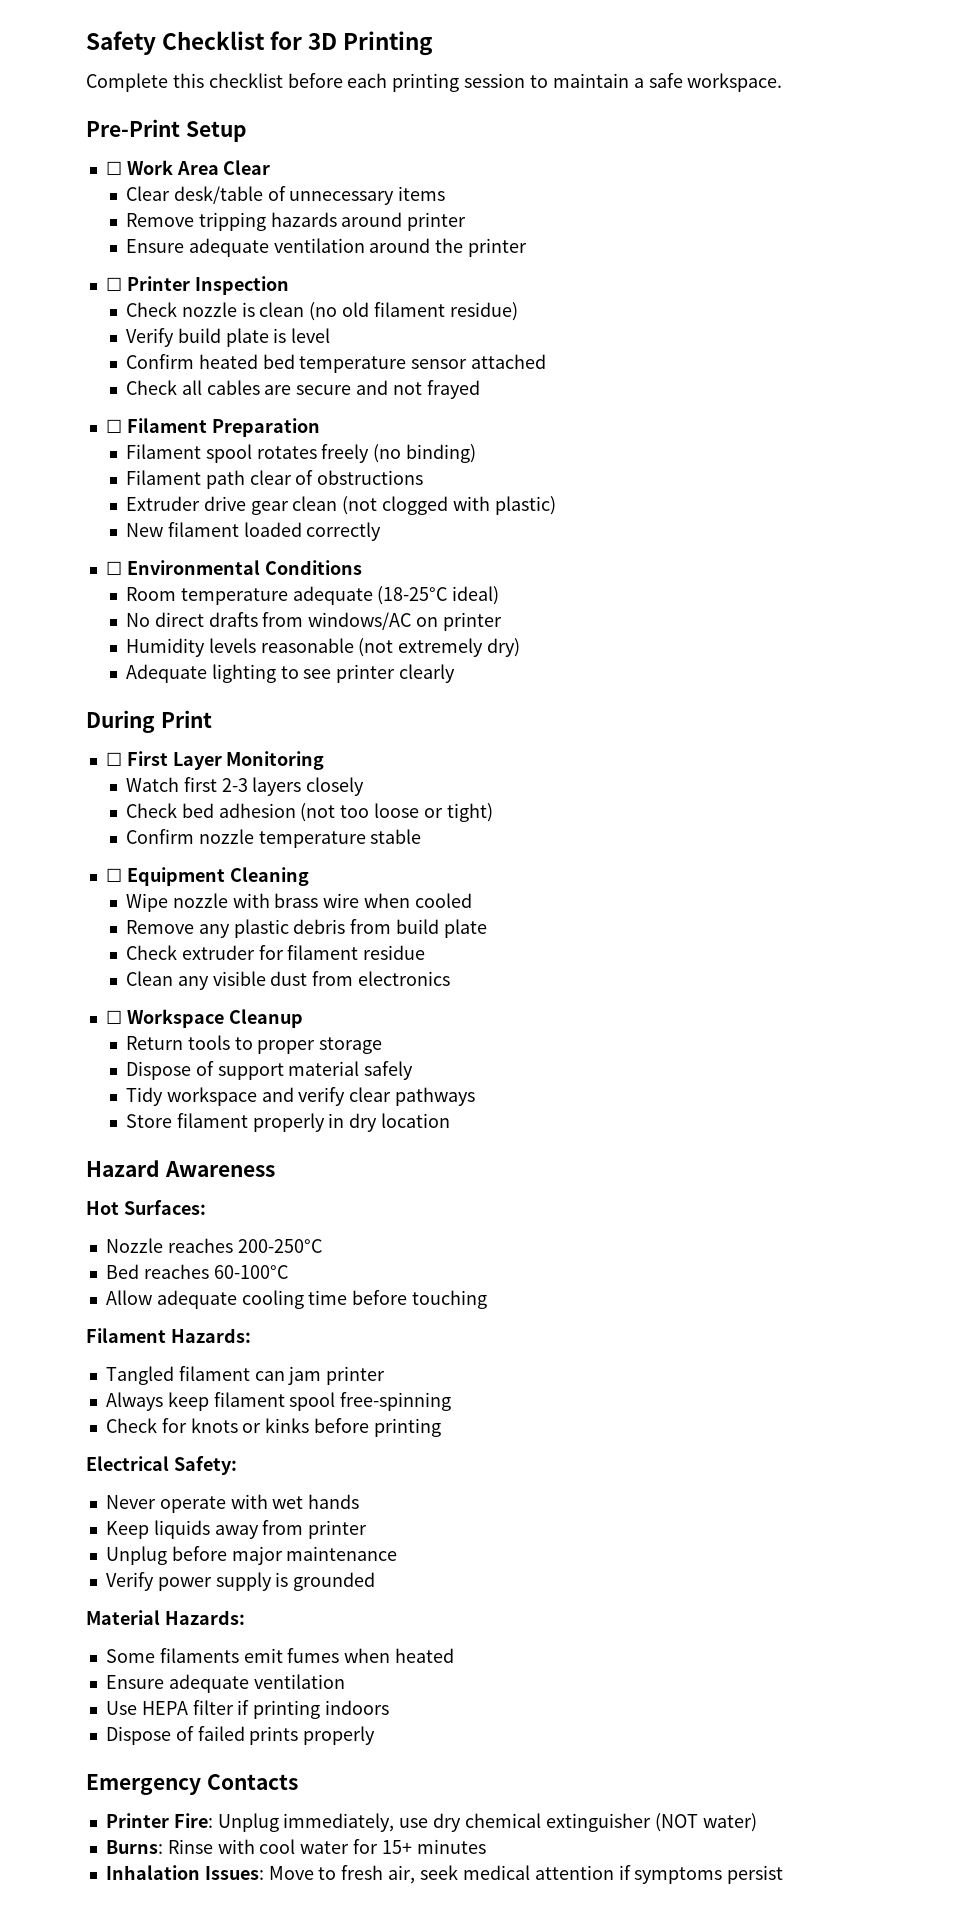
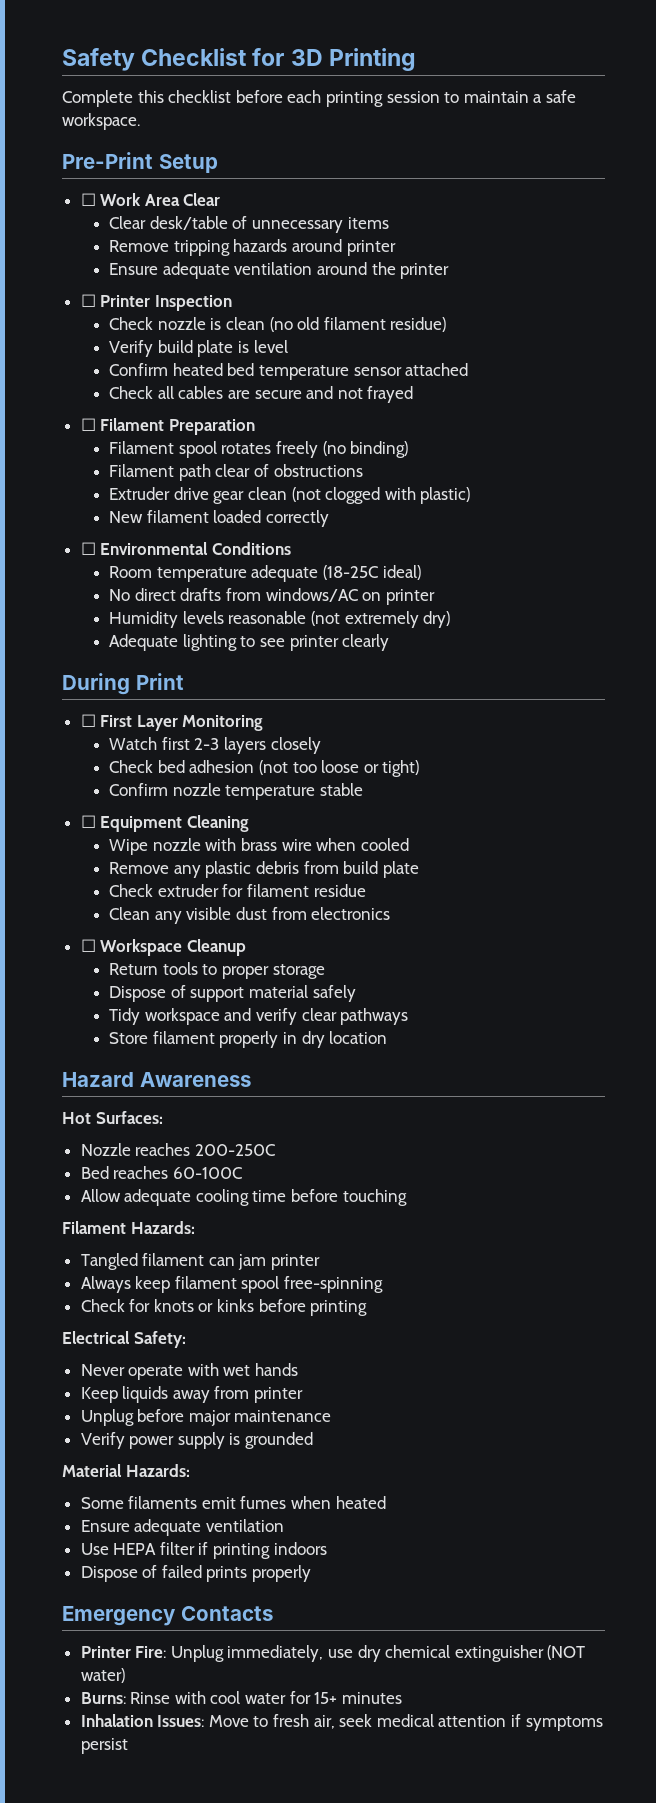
- Room temperature adequate (18-25°C ideal)
+ Room temperature adequate (18-25C ideal)
- Nozzle reaches 200-250°C
+ Nozzle reaches 200-250C
- Bed reaches 60-100°C
+ Bed reaches 60-100C

